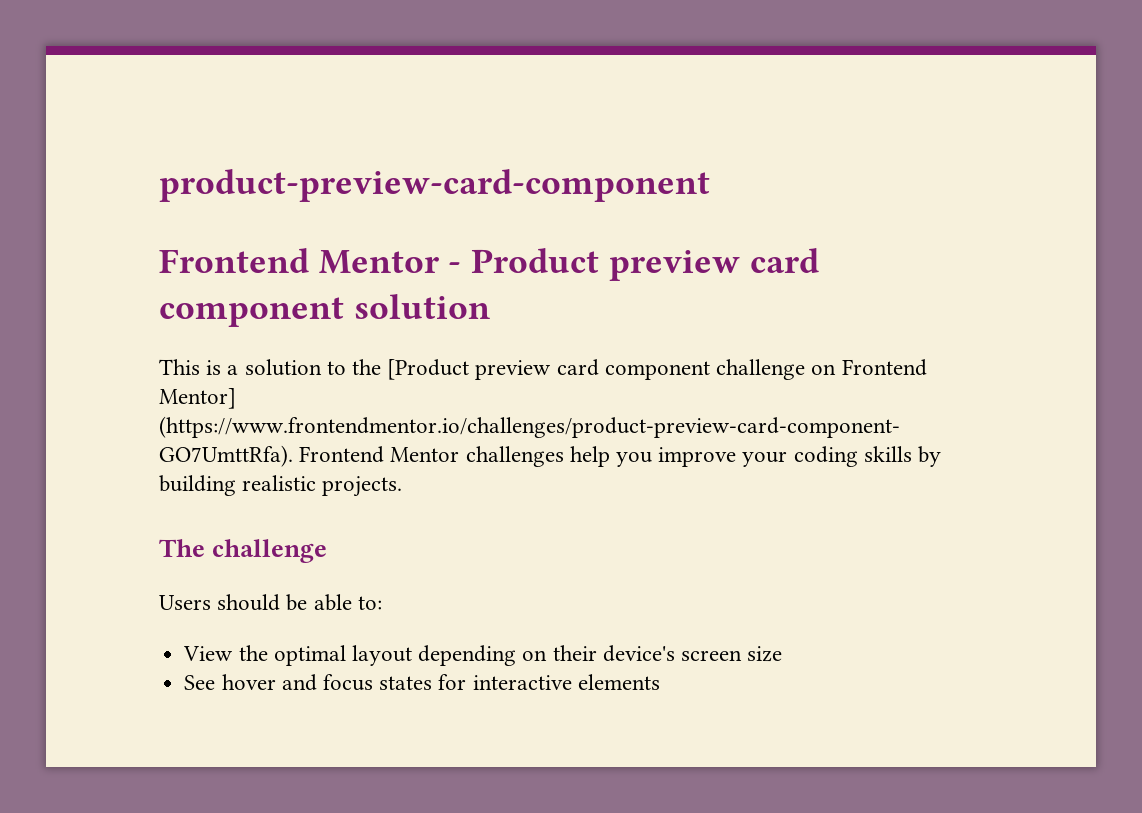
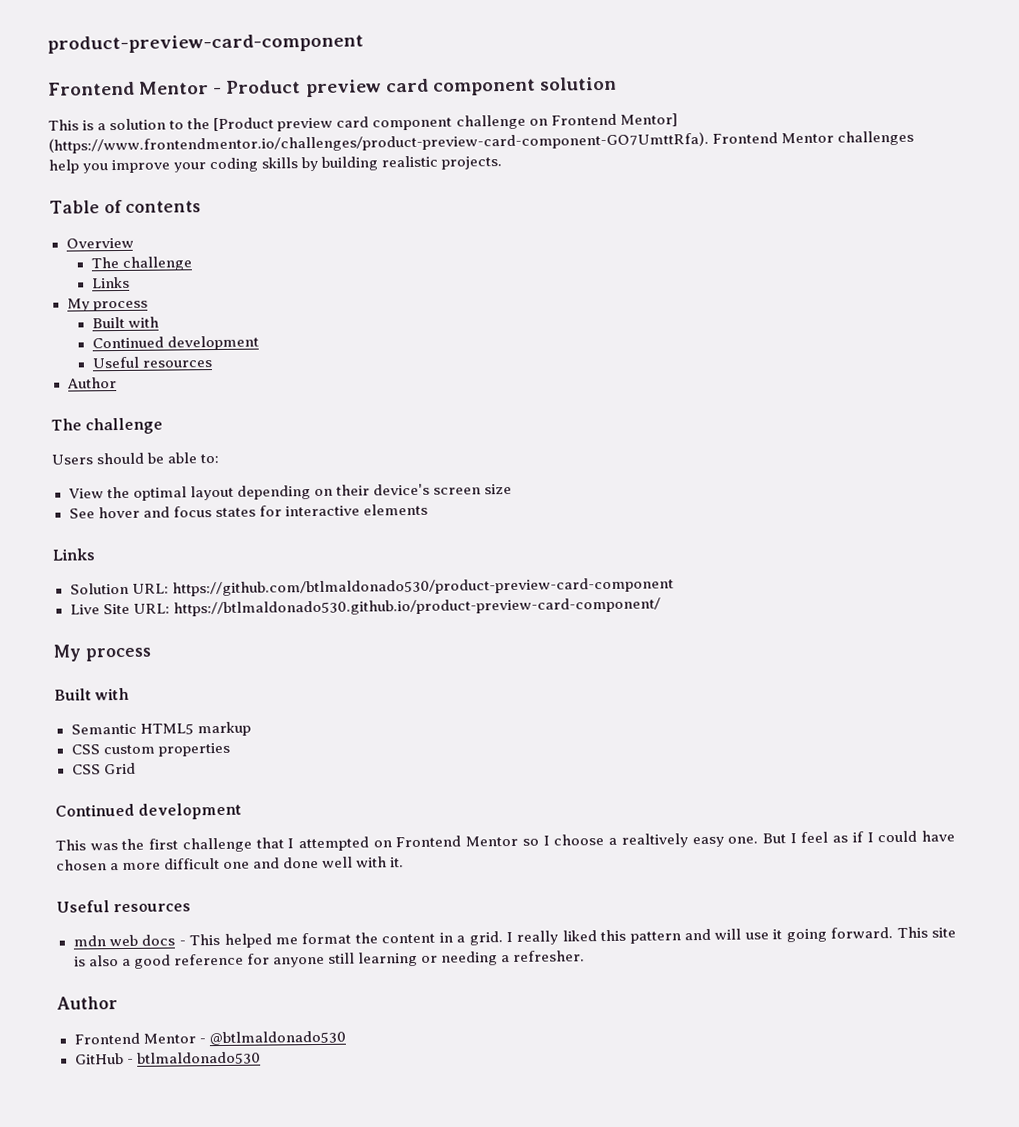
+ Table of contents
+ Overview
+ The challenge
+ Links
+ My process
+ Built with
+ Continued development
+ Useful resources
+ Author
  See hover and focus states for interactive elements
+ Links
+ Solution URL: https://github.com/btlmaldonado530/product-preview-card-component
+ Live Site URL: https://btlmaldonado530.github.io/product-preview-card-component/
+ My process
+ Built with
+ Semantic HTML5 markup
+ CSS custom properties
+ CSS Grid
+ Continued development
+ This was the first challenge that I attempted on Frontend Mentor so I choose a realtively easy one. But I feel as if I could have chosen a more difficult one and done well with it.
+ Useful resources
+ mdn web docs - This helped me format the content in a grid. I really liked this pattern and will use it going forward. This site is also a good reference for anyone still learning or needing a refresher.
+ Author
+ Frontend Mentor - @btlmaldonado530
+ GitHub - btlmaldonado530

